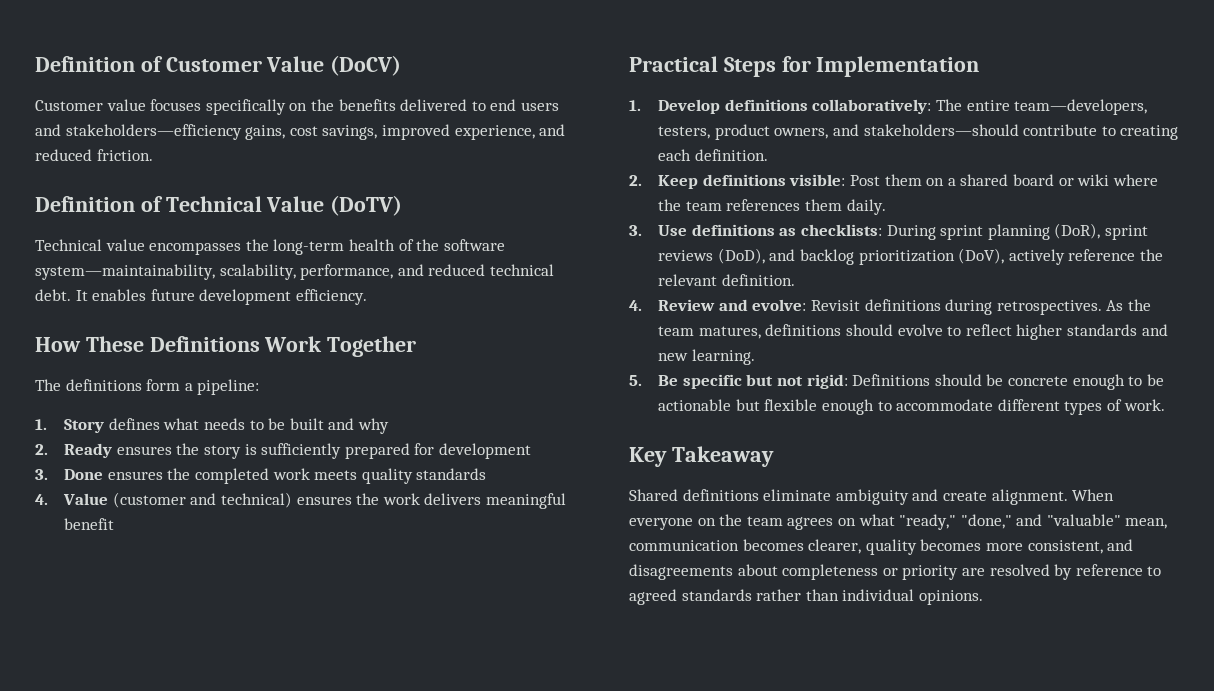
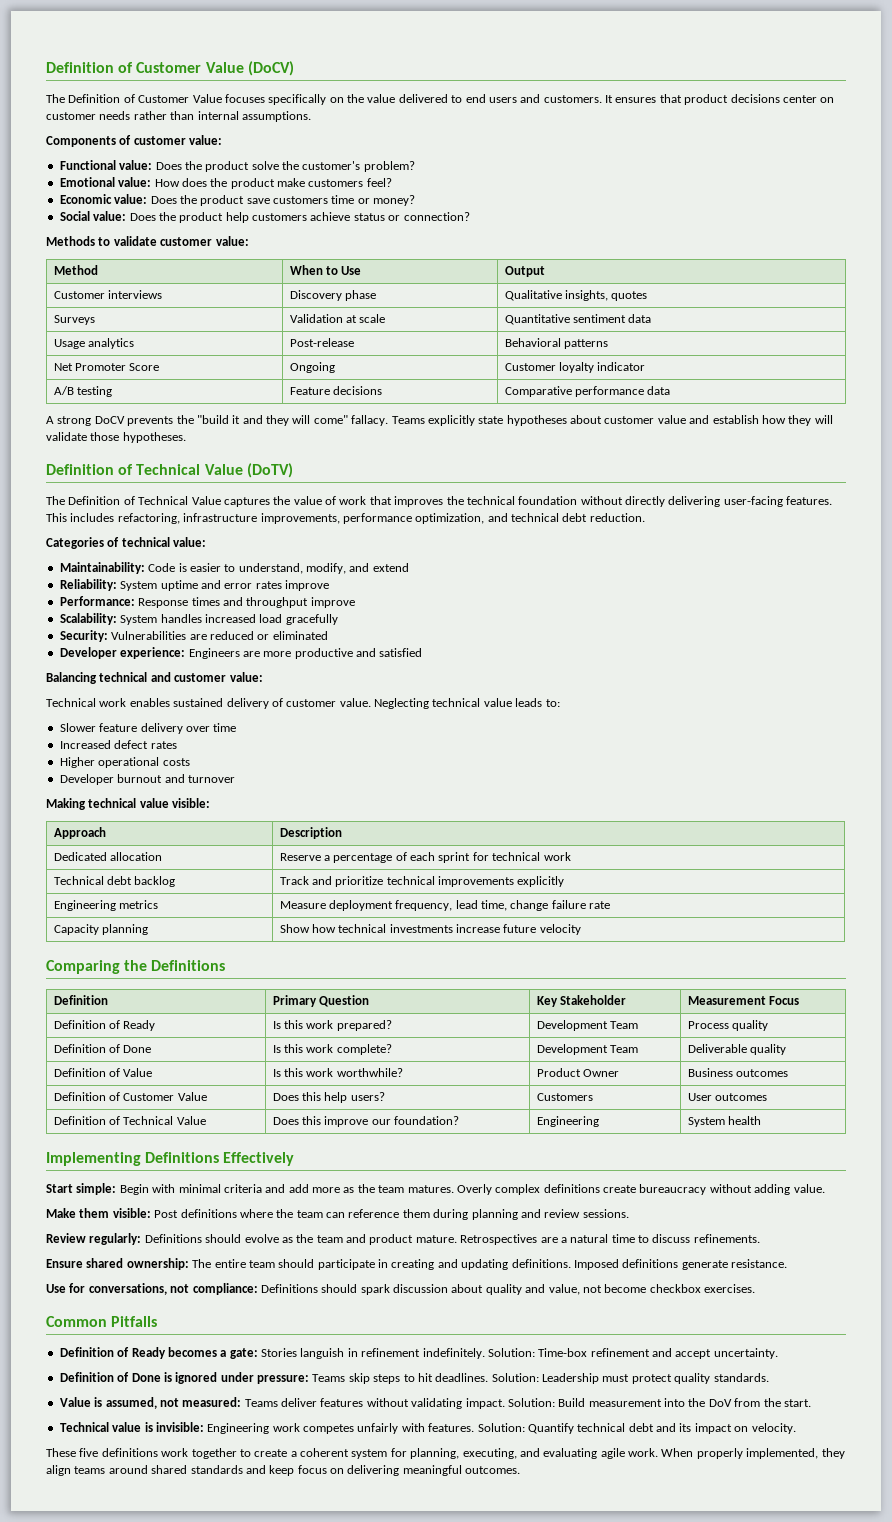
- Customer value focuses specifically on the benefits delivered to end users and stakeholders—efficiency gains, cost savings, improved experience, and reduced friction.
+ The Definition of Customer Value focuses specifically on the value delivered to end users and customers. It ensures that product decisions center on customer needs rather than internal assumptions.
+ Components of customer value:
+ Functional value: Does the product solve the customer's problem?
+ Emotional value: How does the product make customers feel?
+ Economic value: Does the product save customers time or money?
+ Social value: Does the product help customers achieve status or connection?
+ Methods to validate customer value:
+ Method | When to Use | Output
+ Customer interviews | Discovery phase | Qualitative insights, quotes
+ Surveys | Validation at scale | Quantitative sentiment data
+ Usage analytics | Post-release | Behavioral patterns
+ Net Promoter Score | Ongoing | Customer loyalty indicator
+ A/B testing | Feature decisions | Comparative performance data
+ A strong DoCV prevents the "build it and they will come" fallacy. Teams explicitly state hypotheses about customer value and establish how they will validate those hypotheses.
- Technical value encompasses the long-term health of the software system—maintainability, scalability, performance, and reduced technical debt. It enables future development efficiency.
- How These Definitions Work Together
- The definitions form a pipeline:
- 1. Story defines what needs to be built and why
- 2. Ready ensures the story is sufficiently prepared for development
- 3. Done ensures the completed work meets quality standards
- 4. Value (customer and technical) ensures the work delivers meaningful benefit
- Practical Steps for Implementation
- 1. Develop definitions collaboratively: The entire team—developers, testers, product owners, and stakeholders—should contribute to creating each definition.
- 2. Keep definitions visible: Post them on a shared board or wiki where the team references them daily.
- 3. Use definitions as checklists: During sprint planning (DoR), sprint reviews (DoD), and backlog prioritization (DoV), actively reference the relevant definition.
- 4. Review and evolve: Revisit definitions during retrospectives. As the team matures, definitions should evolve to reflect higher standards and new learning.
- 5. Be specific but not rigid: Definitions should be concrete enough to be actionable but flexible enough to accommodate different types of work.
- Key Takeaway
- Shared definitions eliminate ambiguity and create alignment. When everyone on the team agrees on what "ready," "done," and "valuable" mean, communication becomes clearer, quality becomes more consistent, and disagreements about completeness or priority are resolved by reference to agreed standards rather than individual opinions.
+ The Definition of Technical Value captures the value of work that improves the technical foundation without directly delivering user-facing features. This includes refactoring, infrastructure improvements, performance optimization, and technical debt reduction.
+ Categories of technical value:
+ Maintainability: Code is easier to understand, modify, and extend
+ Reliability: System uptime and error rates improve
+ Performance: Response times and throughput improve
+ Scalability: System handles increased load gracefully
+ Security: Vulnerabilities are reduced or eliminated
+ Developer experience: Engineers are more productive and satisfied
+ Balancing technical and customer value:
+ Technical work enables sustained delivery of customer value. Neglecting technical value leads to:
+ Slower feature delivery over time
+ Increased defect rates
+ Higher operational costs
+ Developer burnout and turnover
+ Making technical value visible:
+ Approach | Description
+ Dedicated allocation | Reserve a percentage of each sprint for technical work
+ Technical debt backlog | Track and prioritize technical improvements explicitly
+ Engineering metrics | Measure deployment frequency, lead time, change failure rate
+ Capacity planning | Show how technical investments increase future velocity
+ Comparing the Definitions
+ Definition | Primary Question | Key Stakeholder | Measurement Focus
+ Definition of Ready | Is this work prepared? | Development Team | Process quality
+ Definition of Done | Is this work complete? | Development Team | Deliverable quality
+ Definition of Value | Is this work worthwhile? | Product Owner | Business outcomes
+ Definition of Customer Value | Does this help users? | Customers | User outcomes
+ Definition of Technical Value | Does this improve our foundation? | Engineering | System health
+ Implementing Definitions Effectively
+ Start simple: Begin with minimal criteria and add more as the team matures. Overly complex definitions create bureaucracy without adding value.
+ Make them visible: Post definitions where the team can reference them during planning and review sessions.
+ Review regularly: Definitions should evolve as the team and product mature. Retrospectives are a natural time to discuss refinements.
+ Ensure shared ownership: The entire team should participate in creating and updating definitions. Imposed definitions generate resistance.
+ Use for conversations, not compliance: Definitions should spark discussion about quality and value, not become checkbox exercises.
+ Common Pitfalls
+ Definition of Ready becomes a gate: Stories languish in refinement indefinitely. Solution: Time-box refinement and accept uncertainty.
+ Definition of Done is ignored under pressure: Teams skip steps to hit deadlines. Solution: Leadership must protect quality standards.
+ Value is assumed, not measured: Teams deliver features without validating impact. Solution: Build measurement into the DoV from the start.
+ Technical value is invisible: Engineering work competes unfairly with features. Solution: Quantify technical debt and its impact on velocity.
+ These five definitions work together to create a coherent system for planning, executing, and evaluating agile work. When properly implemented, they align teams around shared standards and keep focus on delivering meaningful outcomes.

